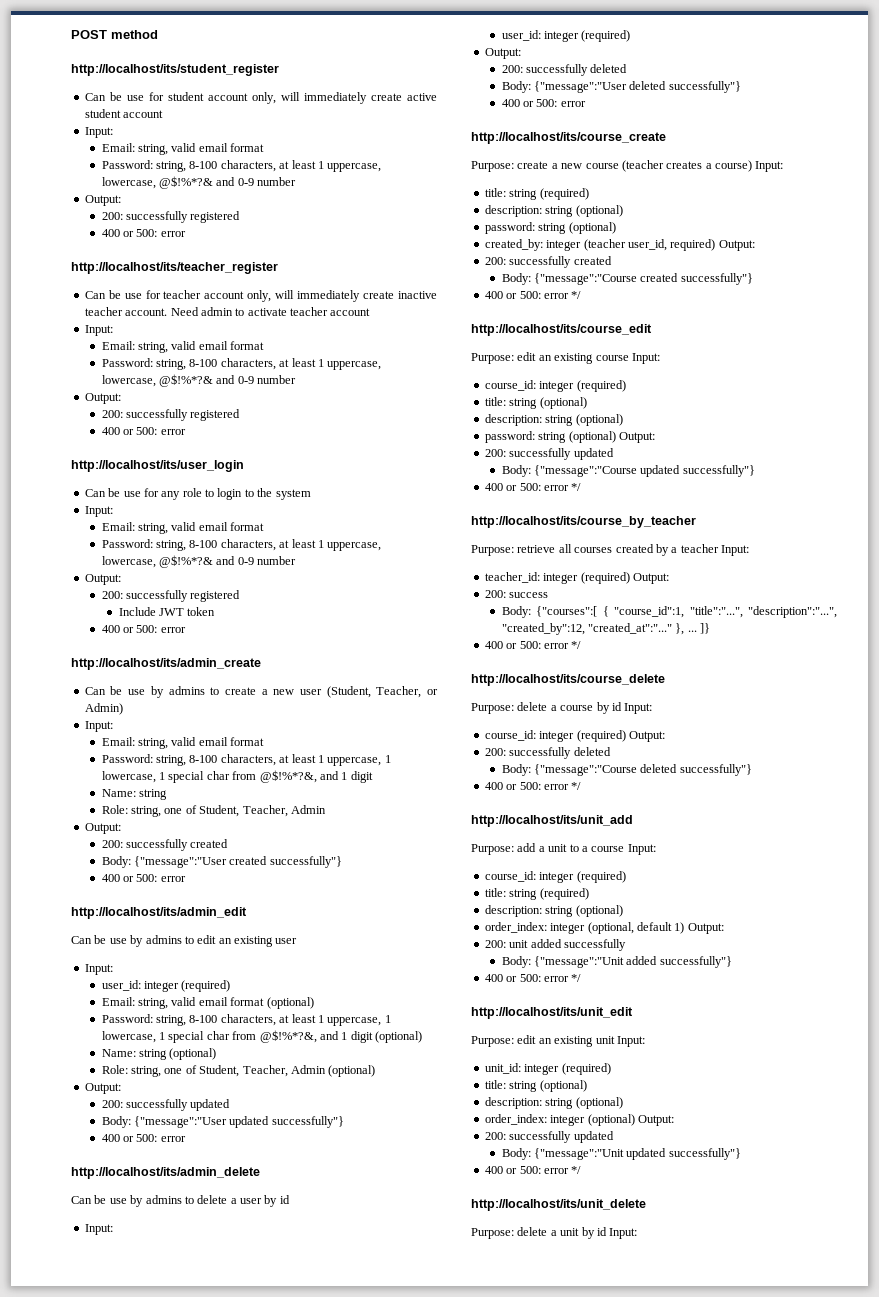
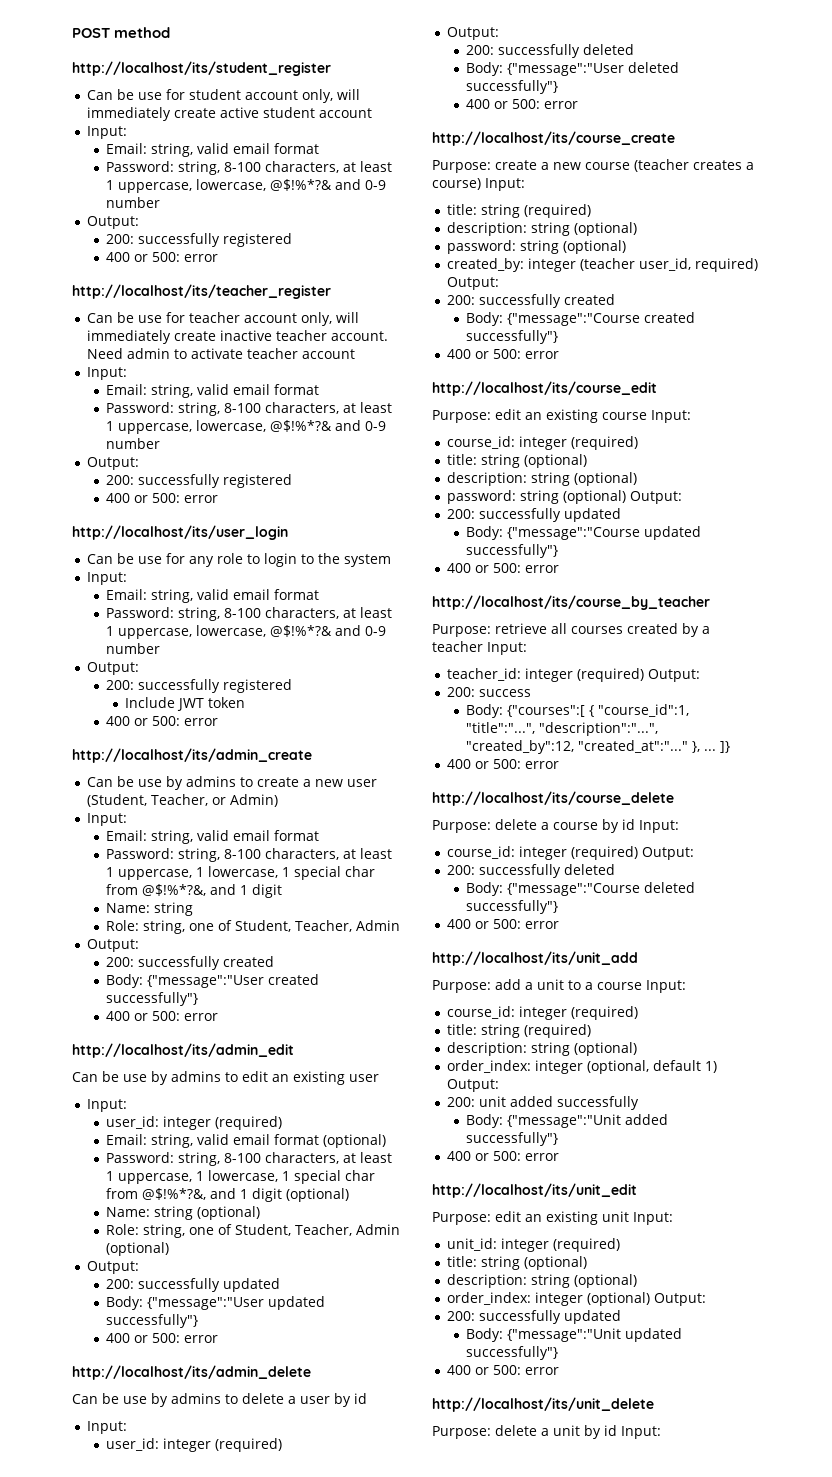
  Body: {"message":"Course created successfully"}
- 400 or 500: error */
+ 400 or 500: error
  Body: {"message":"Course updated successfully"}
- 400 or 500: error */
+ 400 or 500: error
  }, ... ]}
- 400 or 500: error */
+ 400 or 500: error
  Body: {"message":"Course deleted successfully"}
- 400 or 500: error */
+ 400 or 500: error
  Body: {"message":"Unit added successfully"}
- 400 or 500: error */
+ 400 or 500: error
  Body: {"message":"Unit updated successfully"}
- 400 or 500: error */
+ 400 or 500: error

